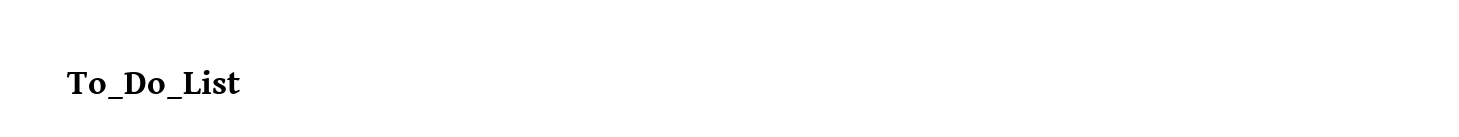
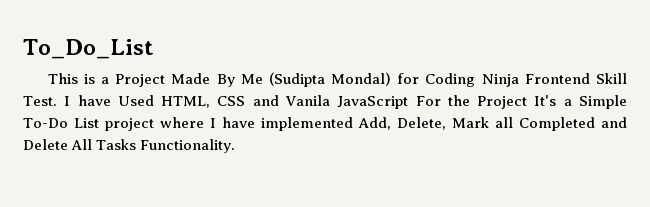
+ This is a Project Made By Me (Sudipta Mondal) for Coding Ninja Frontend Skill Test. I have Used HTML, CSS and Vanila JavaScript For the Project It's a Simple To-Do List project where I have implemented Add, Delete, Mark all Completed and Delete All Tasks Functionality.

